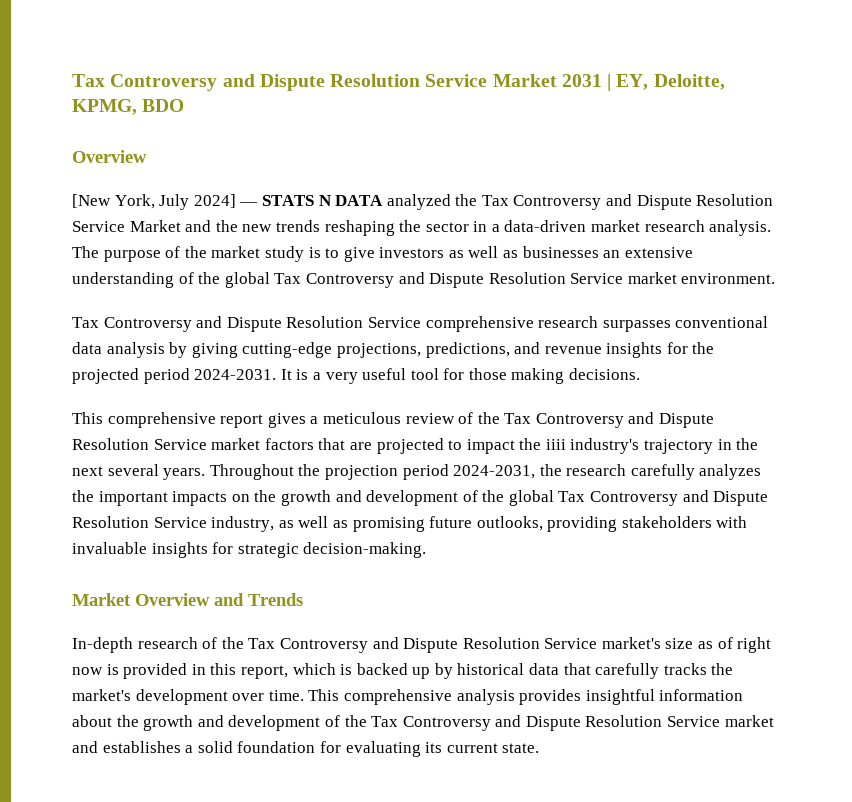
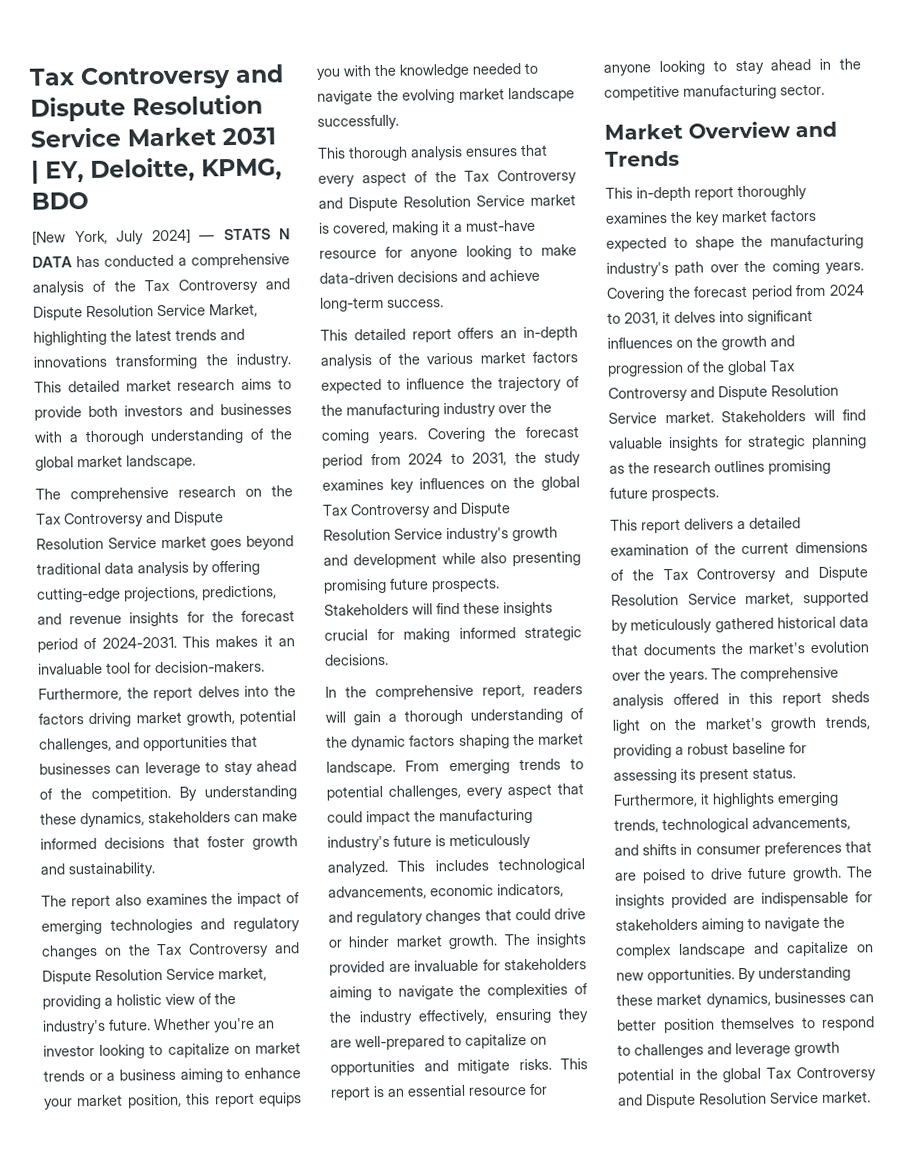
  Tax Controversy and Dispute Resolution Service Market 2031 | EY, Deloitte, KPMG, BDO
- Overview
- [New York, July 2024] — STATS N DATA analyzed the Tax Controversy and Dispute Resolution Service Market and the new trends reshaping the sector in a data-driven market research analysis. The purpose of the market study is to give investors as well as businesses an extensive understanding of the global Tax Controversy and Dispute Resolution Service market environment.
- Tax Controversy and Dispute Resolution Service comprehensive research surpasses conventional data analysis by giving cutting-edge projections, predictions, and revenue insights for the projected period 2024-2031. It is a very useful tool for those making decisions.
- This comprehensive report gives a meticulous review of the Tax Controversy and Dispute Resolution Service market factors that are projected to impact the iiii industry's trajectory in the next several years. Throughout the projection period 2024-2031, the research carefully analyzes the important impacts on the growth and development of the global Tax Controversy and Dispute Resolution Service industry, as well as promising future outlooks, providing stakeholders with invaluable insights for strategic decision-making.
+ [New York, July 2024] — STATS N DATA has conducted a comprehensive analysis of the Tax Controversy and Dispute Resolution Service Market, highlighting the latest trends and innovations transforming the industry. This detailed market research aims to provide both investors and businesses with a thorough understanding of the global market landscape.
+ The comprehensive research on the Tax Controversy and Dispute Resolution Service market goes beyond traditional data analysis by offering cutting-edge projections, predictions, and revenue insights for the forecast period of 2024-2031. This makes it an invaluable tool for decision-makers. Furthermore, the report delves into the factors driving market growth, potential challenges, and opportunities that businesses can leverage to stay ahead of the competition. By understanding these dynamics, stakeholders can make informed decisions that foster growth and sustainability.
+ The report also examines the impact of emerging technologies and regulatory changes on the Tax Controversy and Dispute Resolution Service market, providing a holistic view of the industry's future. Whether you're an investor looking to capitalize on market trends or a business aiming to enhance your market position, this report equips you with the knowledge needed to navigate the evolving market landscape successfully.
+ This thorough analysis ensures that every aspect of the Tax Controversy and Dispute Resolution Service market is covered, making it a must-have resource for anyone looking to make data-driven decisions and achieve long-term success.
+ This detailed report offers an in-depth analysis of the various market factors expected to influence the trajectory of the manufacturing industry over the coming years. Covering the forecast period from 2024 to 2031, the study examines key influences on the global Tax Controversy and Dispute Resolution Service industry's growth and development while also presenting promising future prospects. Stakeholders will find these insights crucial for making informed strategic decisions.
+ In the comprehensive report, readers will gain a thorough understanding of the dynamic factors shaping the market landscape. From emerging trends to potential challenges, every aspect that could impact the manufacturing industry's future is meticulously analyzed. This includes technological advancements, economic indicators, and regulatory changes that could drive or hinder market growth. The insights provided are invaluable for stakeholders aiming to navigate the complexities of the industry effectively, ensuring they are well-prepared to capitalize on opportunities and mitigate risks. This report is an essential resource for anyone looking to stay ahead in the competitive manufacturing sector.
  Market Overview and Trends
- In-depth research of the Tax Controversy and Dispute Resolution Service market's size as of right now is provided in this report, which is backed up by historical data that carefully tracks the market's development over time. This comprehensive analysis provides insightful information about the growth and development of the Tax Controversy and Dispute Resolution Service market and establishes a solid foundation for evaluating its current state.
+ This in-depth report thoroughly examines the key market factors expected to shape the manufacturing industry's path over the coming years. Covering the forecast period from 2024 to 2031, it delves into significant influences on the growth and progression of the global Tax Controversy and Dispute Resolution Service market. Stakeholders will find valuable insights for strategic planning as the research outlines promising future prospects.
+ This report delivers a detailed examination of the current dimensions of the Tax Controversy and Dispute Resolution Service market, supported by meticulously gathered historical data that documents the market's evolution over the years. The comprehensive analysis offered in this report sheds light on the market's growth trends, providing a robust baseline for assessing its present status. Furthermore, it highlights emerging trends, technological advancements, and shifts in consumer preferences that are poised to drive future growth. The insights provided are indispensable for stakeholders aiming to navigate the complex landscape and capitalize on new opportunities. By understanding these market dynamics, businesses can better position themselves to respond to challenges and leverage growth potential in the global Tax Controversy and Dispute Resolution Service market.

